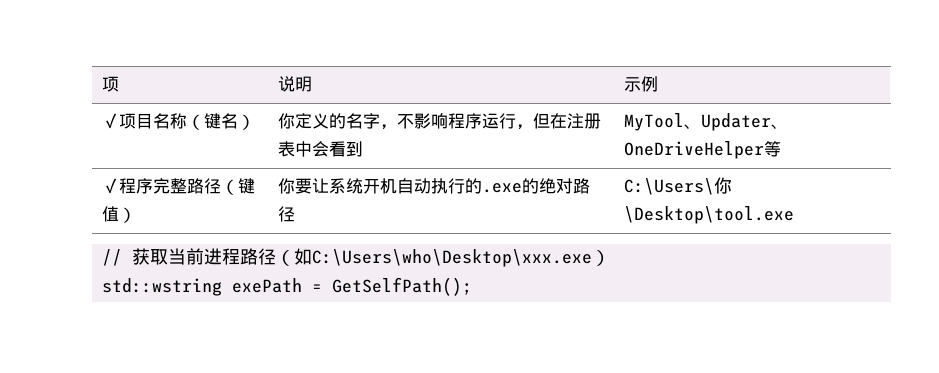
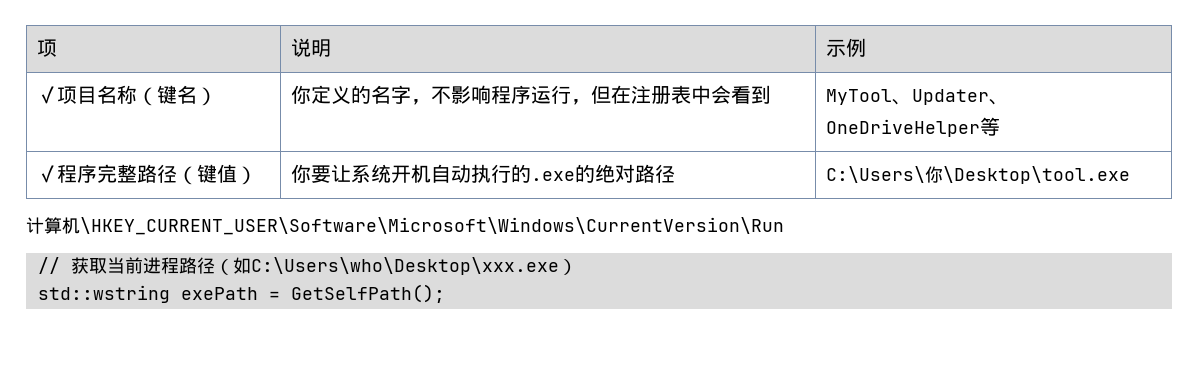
+ 计算机\HKEY_CURRENT_USER\Software\Microsoft\Windows\CurrentVersion\Run

